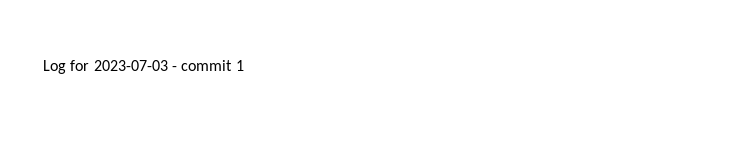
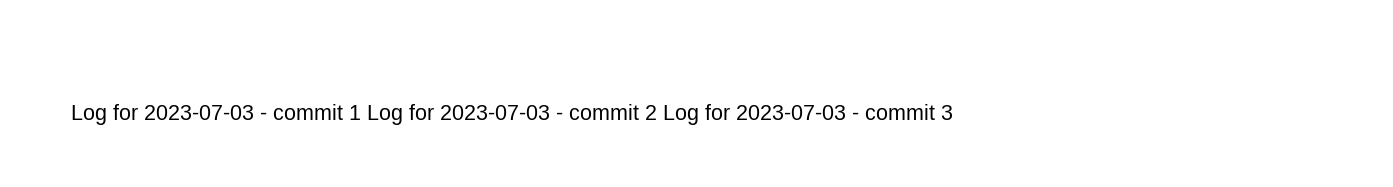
- Log for 2023-07-03 - commit 1
+ Log for 2023-07-03 - commit 1 Log for 2023-07-03 - commit 2 Log for 2023-07-03 - commit 3

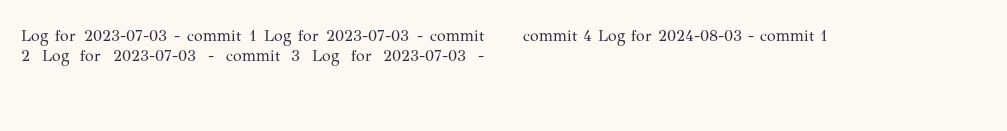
- Log for 2023-07-03 - commit 1 Log for 2023-07-03 - commit 2 Log for 2023-07-03 - commit 3
+ Log for 2023-07-03 - commit 1 Log for 2023-07-03 - commit 2 Log for 2023-07-03 - commit 3 Log for 2023-07-03 - commit 4 Log for 2024-08-03 - commit 1

